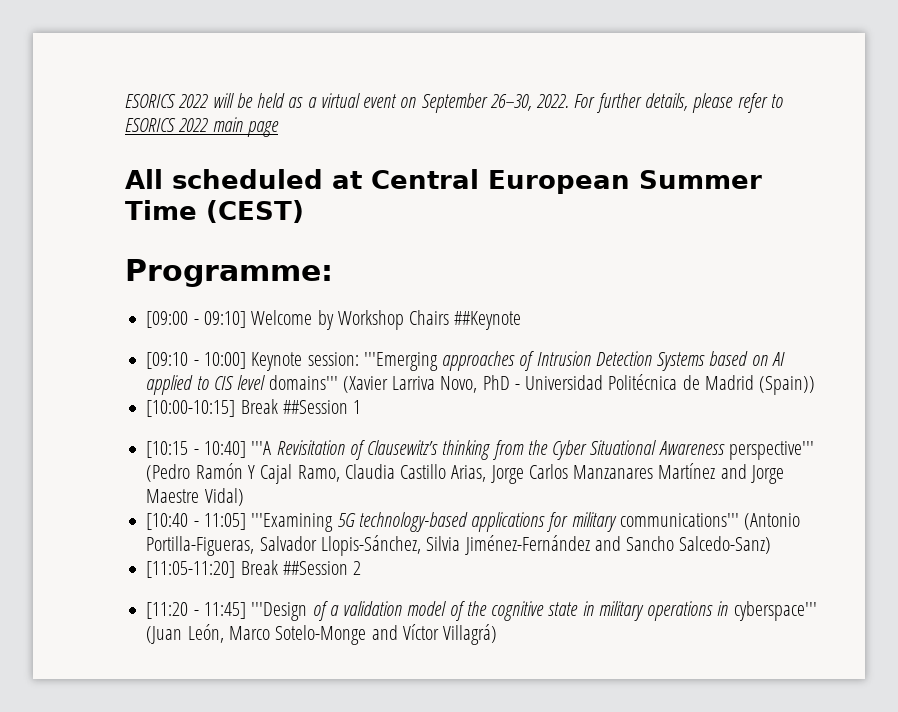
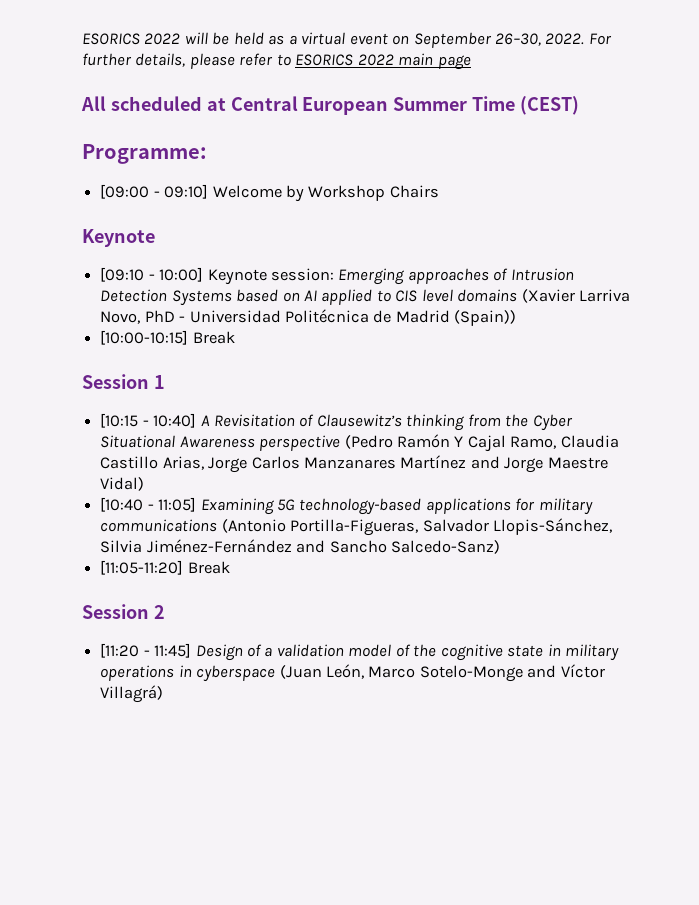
- [09:00 - 09:10] Welcome by Workshop Chairs ##Keynote
+ [09:00 - 09:10] Welcome by Workshop Chairs
+ Keynote
- [09:10 - 10:00] Keynote session: '''Emerging approaches of Intrusion Detection Systems based on AI applied to CIS level domains''' (Xavier Larriva Novo, PhD - Universidad Politécnica de Madrid (Spain))
+ [09:10 - 10:00] Keynote session: Emerging approaches of Intrusion Detection Systems based on AI applied to CIS level domains (Xavier Larriva Novo, PhD - Universidad Politécnica de Madrid (Spain))
- [10:00-10:15] Break ##Session 1
+ [10:00-10:15] Break
+ Session 1
- [10:15 - 10:40] '''A Revisitation of Clausewitz’s thinking from the Cyber Situational Awareness perspective''' (Pedro Ramón Y Cajal Ramo, Claudia Castillo Arias, Jorge Carlos Manzanares Martínez and Jorge Maestre Vidal)
+ [10:15 - 10:40] A Revisitation of Clausewitz’s thinking from the Cyber Situational Awareness perspective (Pedro Ramón Y Cajal Ramo, Claudia Castillo Arias, Jorge Carlos Manzanares Martínez and Jorge Maestre Vidal)
- [10:40 - 11:05] '''Examining 5G technology-based applications for military communications''' (Antonio Portilla-Figueras, Salvador Llopis-Sánchez, Silvia Jiménez-Fernández and Sancho Salcedo-Sanz)
+ [10:40 - 11:05] Examining 5G technology-based applications for military communications (Antonio Portilla-Figueras, Salvador Llopis-Sánchez, Silvia Jiménez-Fernández and Sancho Salcedo-Sanz)
- [11:05-11:20] Break ##Session 2
+ [11:05-11:20] Break
+ Session 2
- [11:20 - 11:45] '''Design of a validation model of the cognitive state in military operations in cyberspace''' (Juan León, Marco Sotelo-Monge and Víctor Villagrá)
+ [11:20 - 11:45] Design of a validation model of the cognitive state in military operations in cyberspace (Juan León, Marco Sotelo-Monge and Víctor Villagrá)

